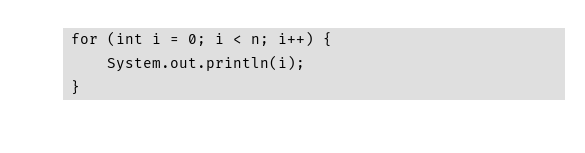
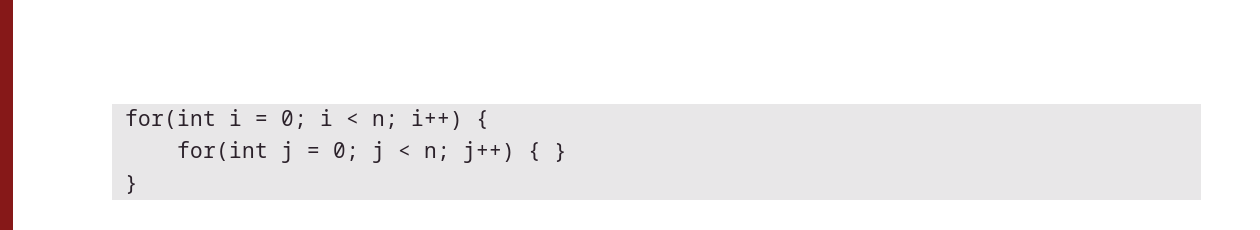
- for (int i = 0; i < n; i++) {
+ for(int i = 0; i < n; i++) {
- System.out.println(i);
+ for(int j = 0; j < n; j++) { }

